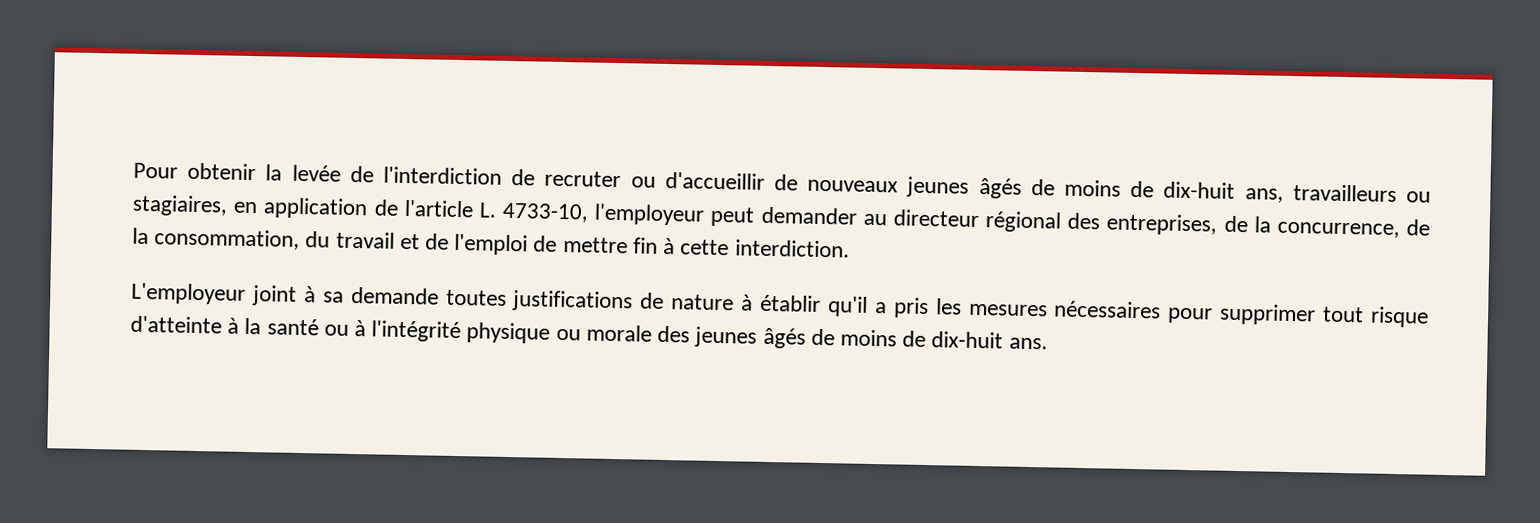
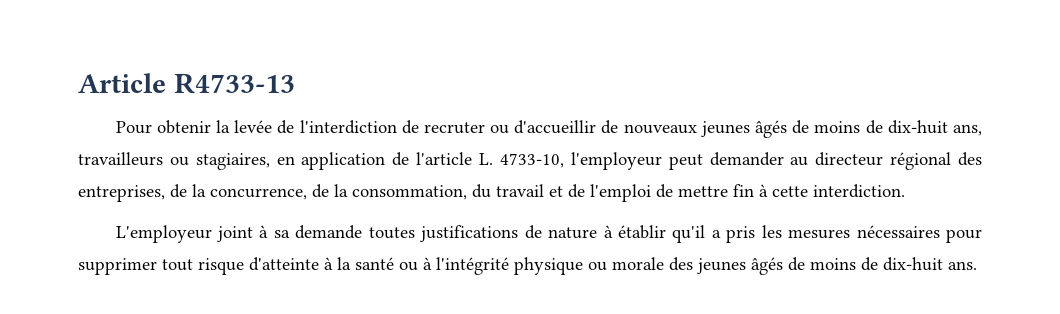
+ Article R4733-13

